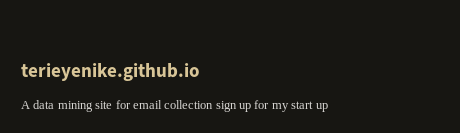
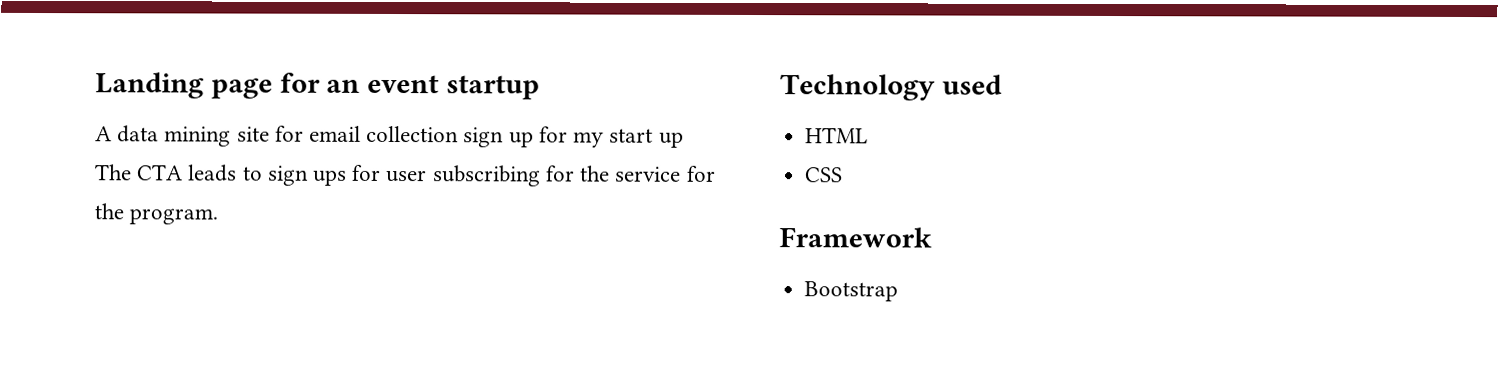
- terieyenike.github.io
+ Landing page for an event startup
- A data mining site for email collection sign up for my start up
+ A data mining site for email collection sign up for my start up The CTA leads to sign ups for user subscribing for the service for the program.
+ Technology used
+ HTML
+ CSS
+ Framework
+ Bootstrap

